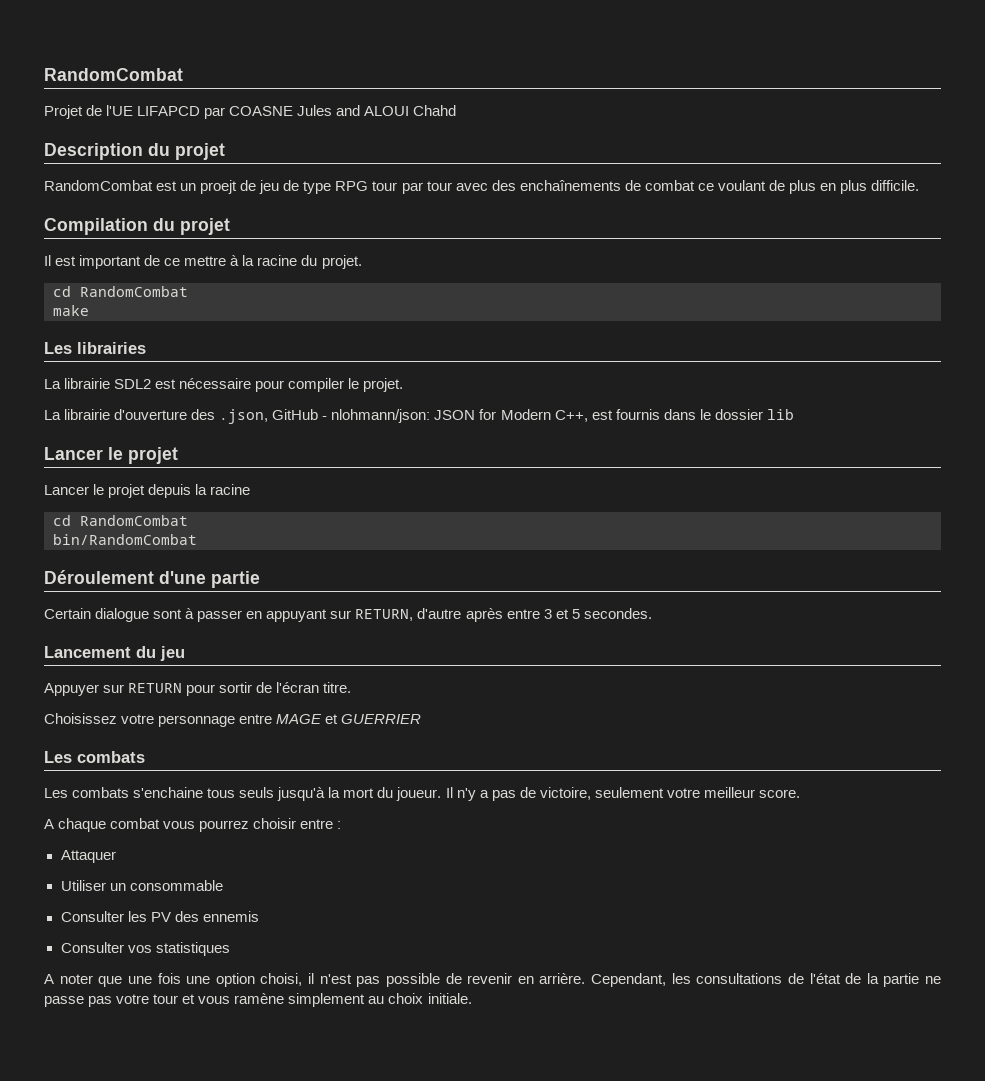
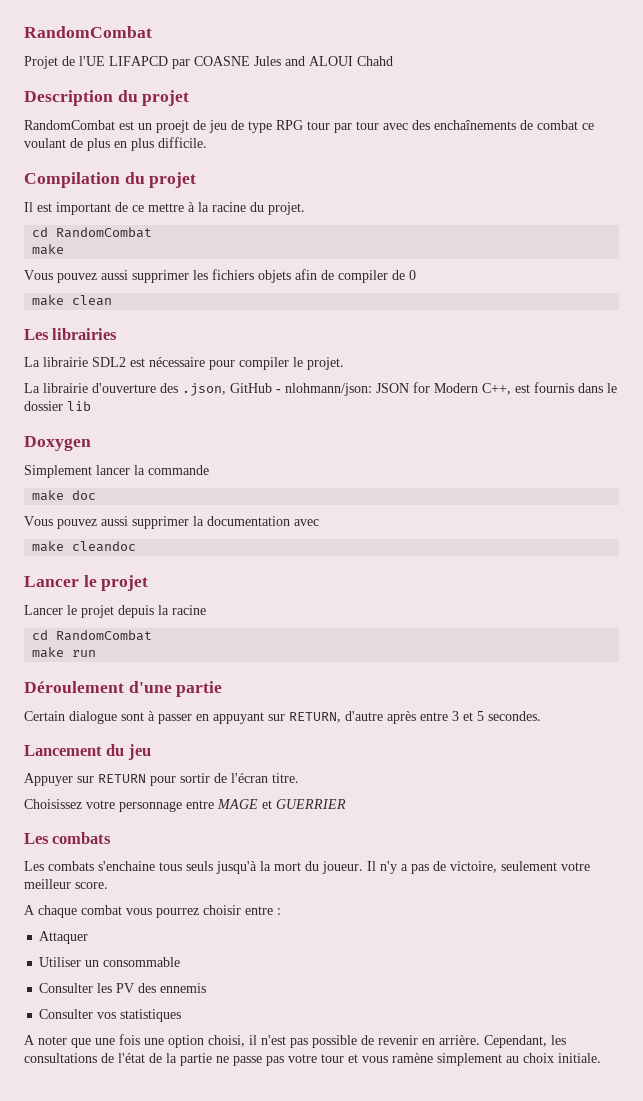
+ Vous pouvez aussi supprimer les fichiers objets afin de compiler de 0
+ make clean
+ Doxygen
+ Simplement lancer la commande
+ make doc
+ Vous pouvez aussi supprimer la documentation avec
+ make cleandoc
- bin/RandomCombat
+ make run

